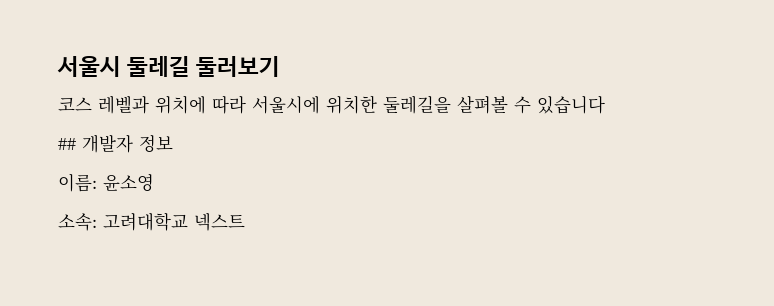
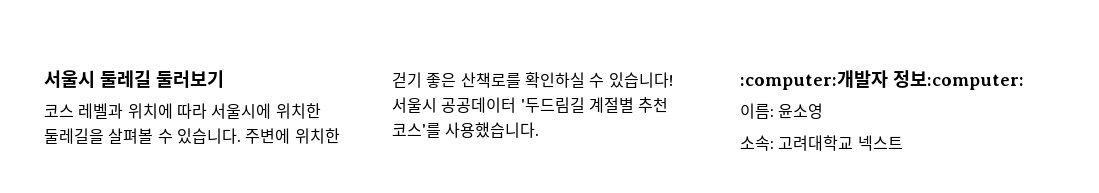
- 코스 레벨과 위치에 따라 서울시에 위치한 둘레길을 살펴볼 수 있습니다
- ## 개발자 정보
+ 코스 레벨과 위치에 따라 서울시에 위치한 둘레길을 살펴볼 수 있습니다. 주변에 위치한 걷기 좋은 산책로를 확인하실 수 있습니다! 서울시 공공데이터 '두드림길 계절별 추천 코스'를 사용했습니다.
+ :computer:개발자 정보:computer:

